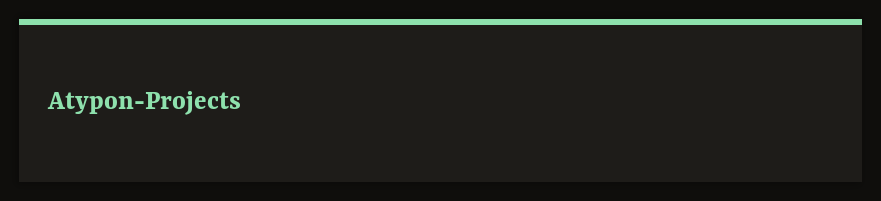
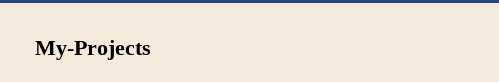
- Atypon-Projects
+ My-Projects

